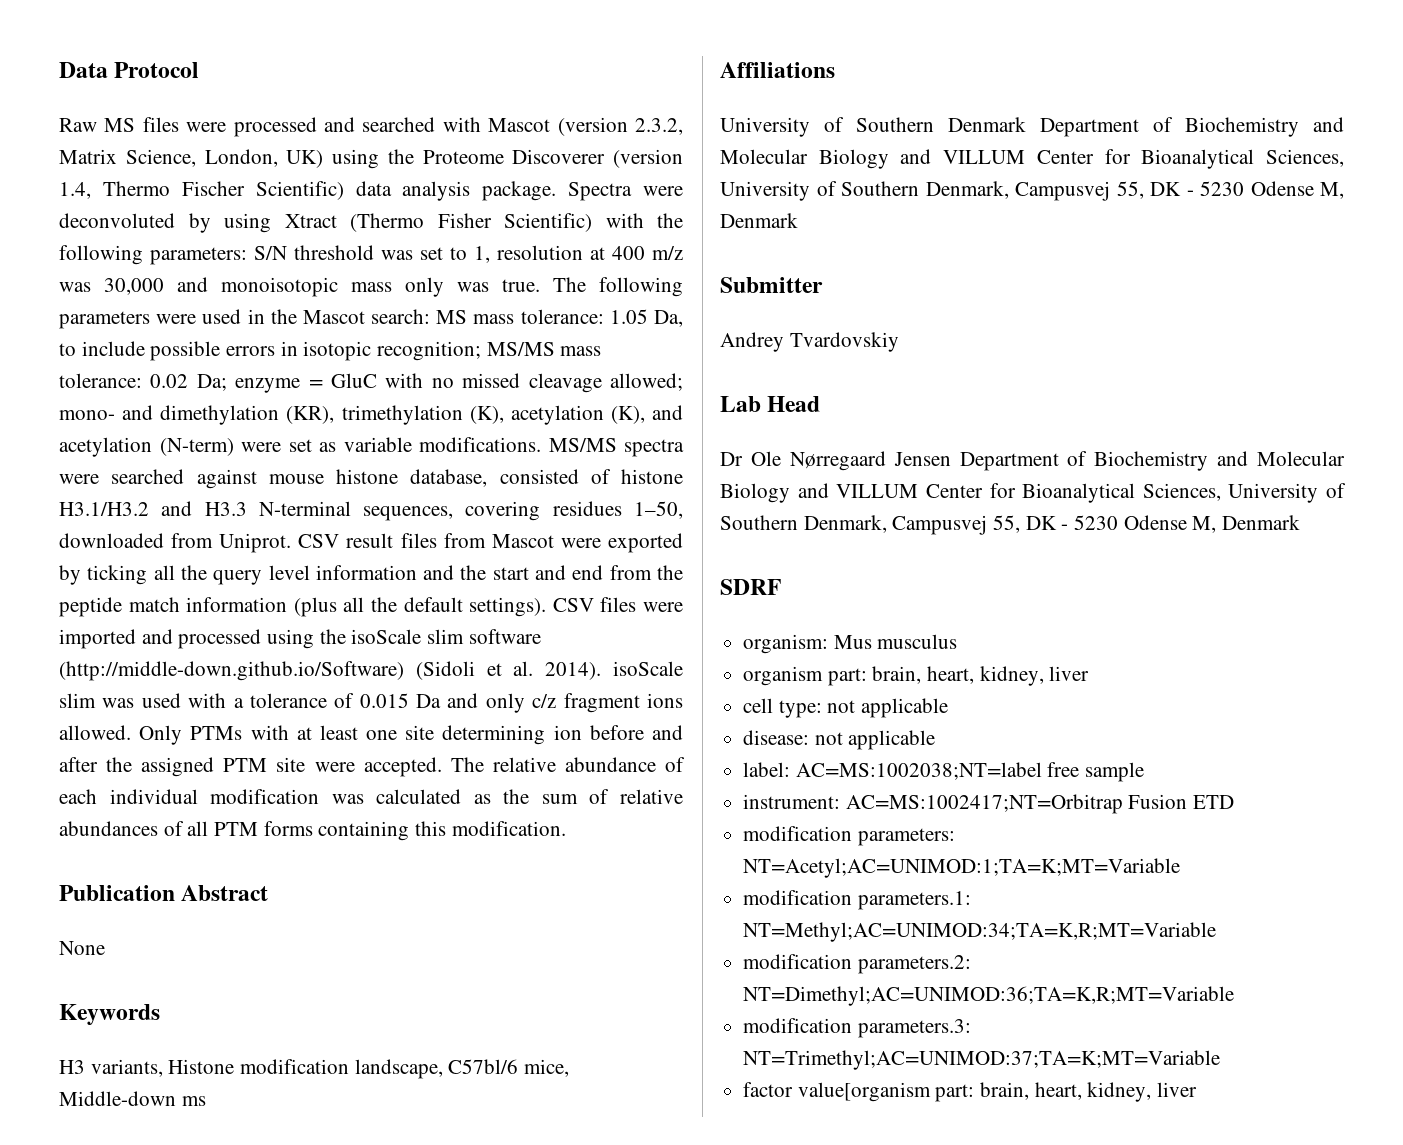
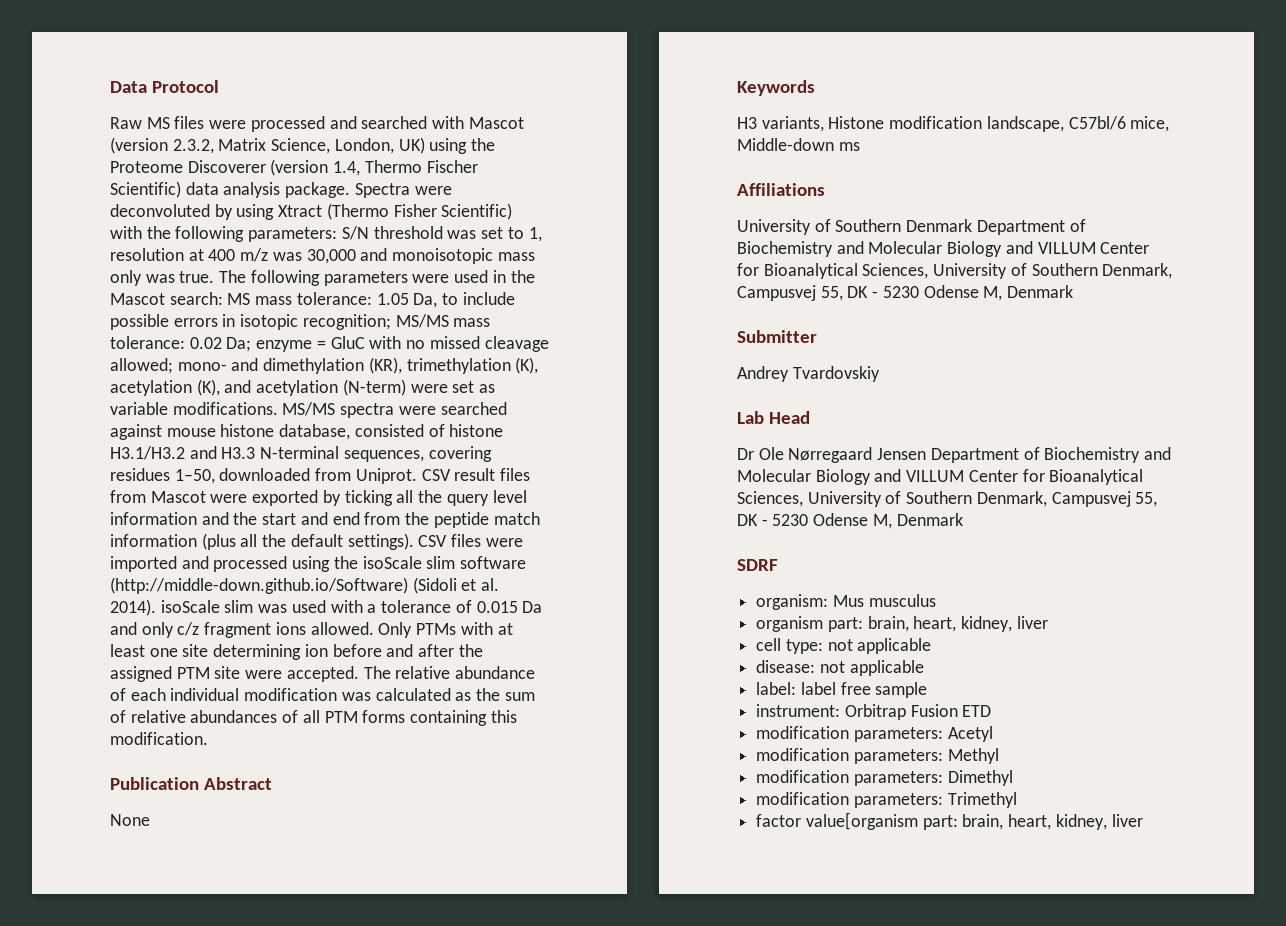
- label: AC=MS:1002038;NT=label free sample
+ label: label free sample
- instrument: AC=MS:1002417;NT=Orbitrap Fusion ETD
+ instrument: Orbitrap Fusion ETD
- modification parameters: NT=Acetyl;AC=UNIMOD:1;TA=K;MT=Variable
- modification parameters.1: NT=Methyl;AC=UNIMOD:34;TA=K,R;MT=Variable
- modification parameters.2: NT=Dimethyl;AC=UNIMOD:36;TA=K,R;MT=Variable
- modification parameters.3: NT=Trimethyl;AC=UNIMOD:37;TA=K;MT=Variable
+ modification parameters: Acetyl
+ modification parameters: Methyl
+ modification parameters: Dimethyl
+ modification parameters: Trimethyl

